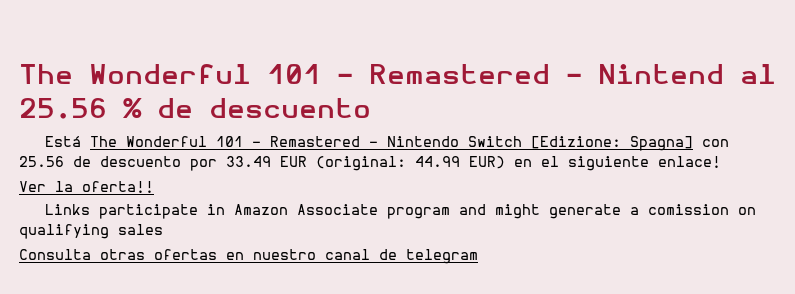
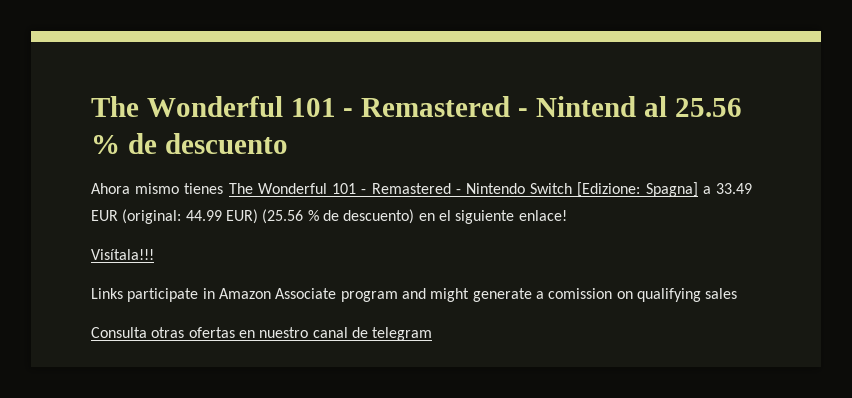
- Está The Wonderful 101 - Remastered - Nintendo Switch [Edizione: Spagna] con 25.56 de descuento por 33.49 EUR (original: 44.99 EUR) en el siguiente enlace!
+ Ahora mismo tienes The Wonderful 101 - Remastered - Nintendo Switch [Edizione: Spagna] a 33.49 EUR (original: 44.99 EUR) (25.56 % de descuento) en el siguiente enlace!
- Ver la oferta!!
+ Visítala!!!

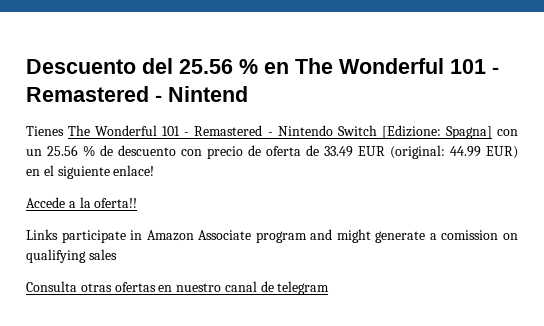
- The Wonderful 101 - Remastered - Nintend al 25.56 % de descuento
- Ahora mismo tienes The Wonderful 101 - Remastered - Nintendo Switch [Edizione: Spagna] a 33.49 EUR (original: 44.99 EUR) (25.56 % de descuento) en el siguiente enlace!
+ Descuento del 25.56 % en The Wonderful 101 - Remastered - Nintend
+ Tienes The Wonderful 101 - Remastered - Nintendo Switch [Edizione: Spagna] con un 25.56 % de descuento con precio de oferta de 33.49 EUR (original: 44.99 EUR) en el siguiente enlace!
- Visítala!!!
+ Accede a la oferta!!

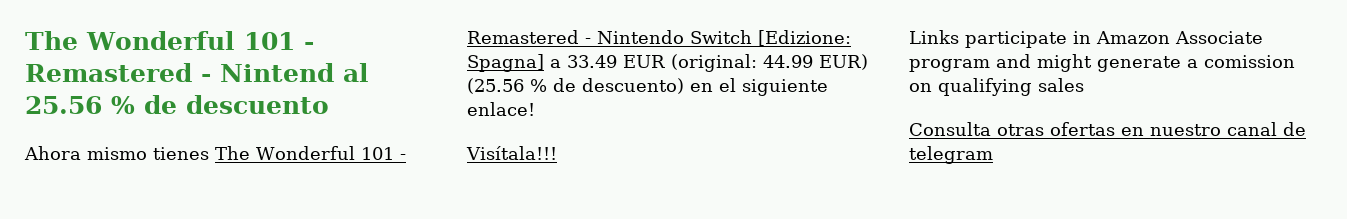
- Descuento del 25.56 % en The Wonderful 101 - Remastered - Nintend
- Tienes The Wonderful 101 - Remastered - Nintendo Switch [Edizione: Spagna] con un 25.56 % de descuento con precio de oferta de 33.49 EUR (original: 44.99 EUR) en el siguiente enlace!
+ The Wonderful 101 - Remastered - Nintend al 25.56 % de descuento
+ Ahora mismo tienes The Wonderful 101 - Remastered - Nintendo Switch [Edizione: Spagna] a 33.49 EUR (original: 44.99 EUR) (25.56 % de descuento) en el siguiente enlace!
- Accede a la oferta!!
+ Visítala!!!

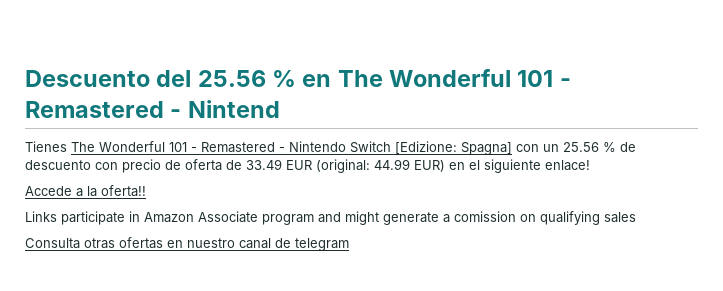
- The Wonderful 101 - Remastered - Nintend al 25.56 % de descuento
- Ahora mismo tienes The Wonderful 101 - Remastered - Nintendo Switch [Edizione: Spagna] a 33.49 EUR (original: 44.99 EUR) (25.56 % de descuento) en el siguiente enlace!
+ Descuento del 25.56 % en The Wonderful 101 - Remastered - Nintend
+ Tienes The Wonderful 101 - Remastered - Nintendo Switch [Edizione: Spagna] con un 25.56 % de descuento con precio de oferta de 33.49 EUR (original: 44.99 EUR) en el siguiente enlace!
- Visítala!!!
+ Accede a la oferta!!

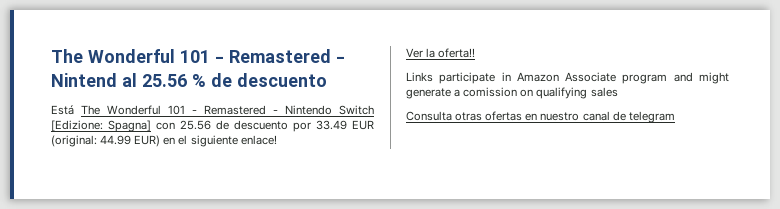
- Descuento del 25.56 % en The Wonderful 101 - Remastered - Nintend
- Tienes The Wonderful 101 - Remastered - Nintendo Switch [Edizione: Spagna] con un 25.56 % de descuento con precio de oferta de 33.49 EUR (original: 44.99 EUR) en el siguiente enlace!
+ The Wonderful 101 - Remastered - Nintend al 25.56 % de descuento
+ Está The Wonderful 101 - Remastered - Nintendo Switch [Edizione: Spagna] con 25.56 de descuento por 33.49 EUR (original: 44.99 EUR) en el siguiente enlace!
- Accede a la oferta!!
+ Ver la oferta!!

